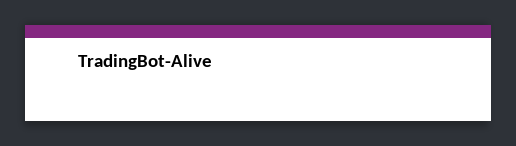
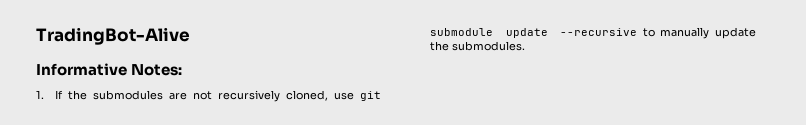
+ Informative Notes:
+ 1. If the submodules are not recursively cloned, use git submodule update --recursive to manually update the submodules.

